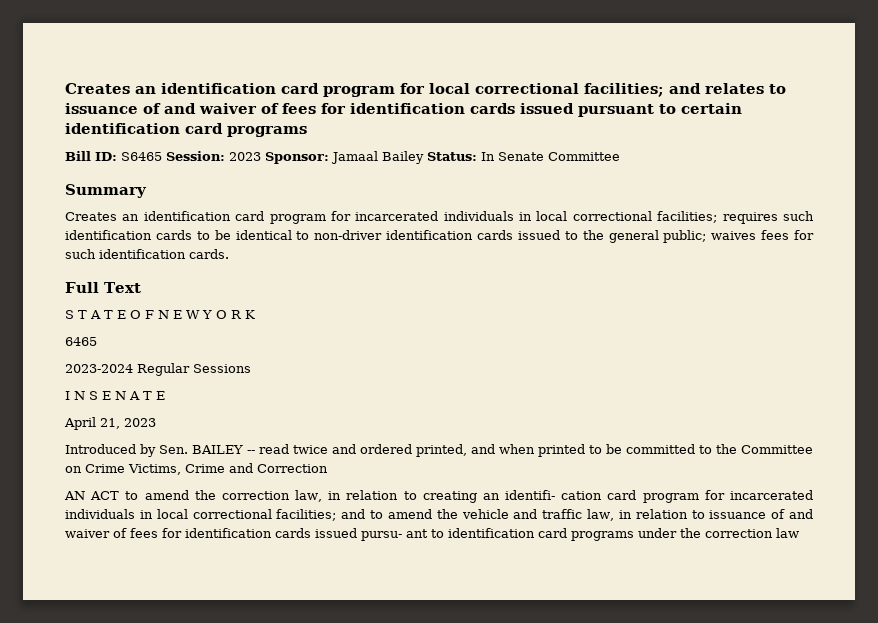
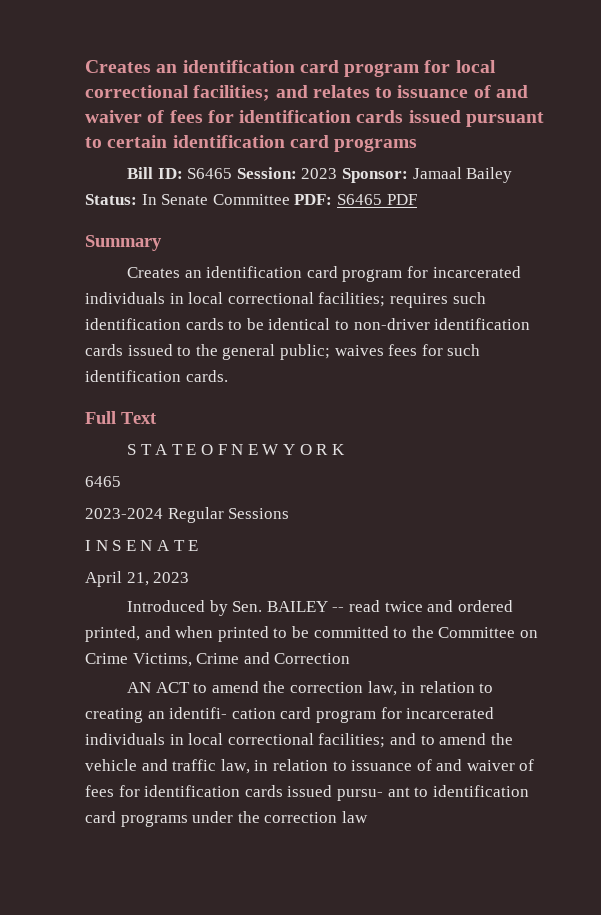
- Bill ID: S6465 Session: 2023 Sponsor: Jamaal Bailey Status: In Senate Committee
+ Bill ID: S6465 Session: 2023 Sponsor: Jamaal Bailey Status: In Senate Committee PDF: S6465 PDF

